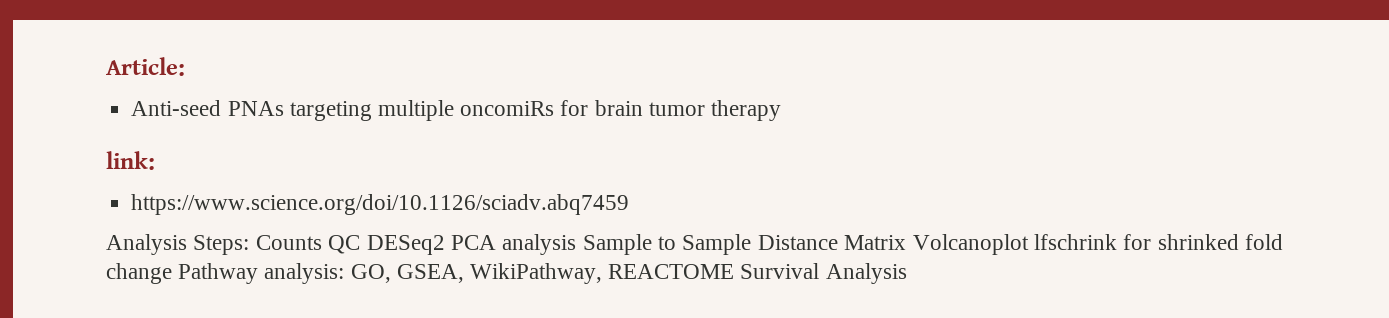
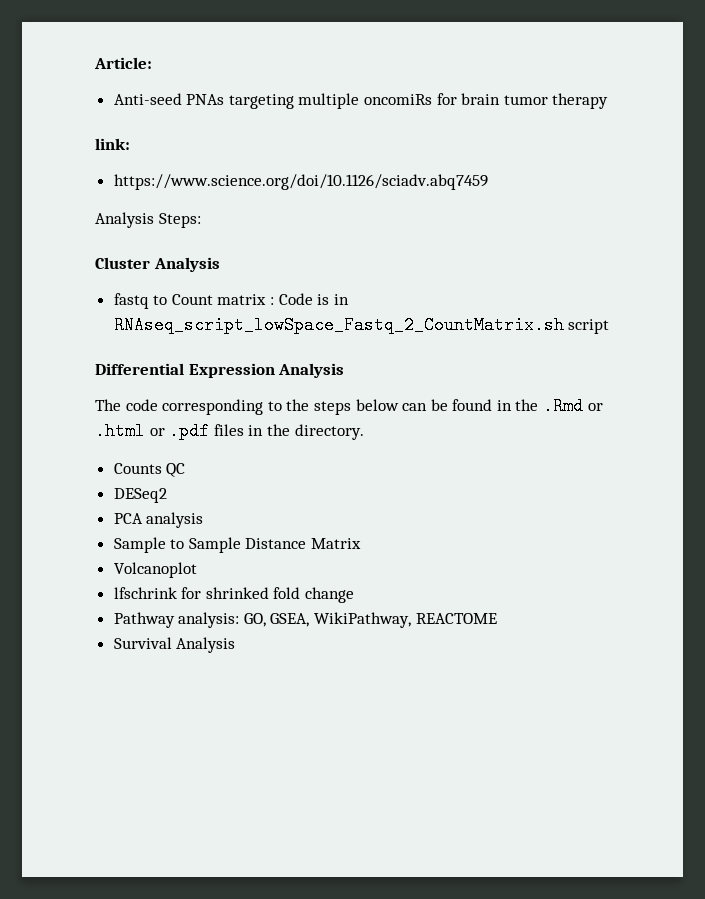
- Analysis Steps: Counts QC DESeq2 PCA analysis Sample to Sample Distance Matrix Volcanoplot lfschrink for shrinked fold change Pathway analysis: GO, GSEA, WikiPathway, REACTOME Survival Analysis
+ Analysis Steps:
+ Cluster Analysis
+ fastq to Count matrix : Code is in RNAseq_script_lowSpace_Fastq_2_CountMatrix.sh script
+ Differential Expression Analysis
+ The code corresponding to the steps below can be found in the .Rmd or .html or .pdf files in the directory.
+ Counts QC
+ DESeq2
+ PCA analysis
+ Sample to Sample Distance Matrix
+ Volcanoplot
+ lfschrink for shrinked fold change
+ Pathway analysis: GO, GSEA, WikiPathway, REACTOME
+ Survival Analysis

